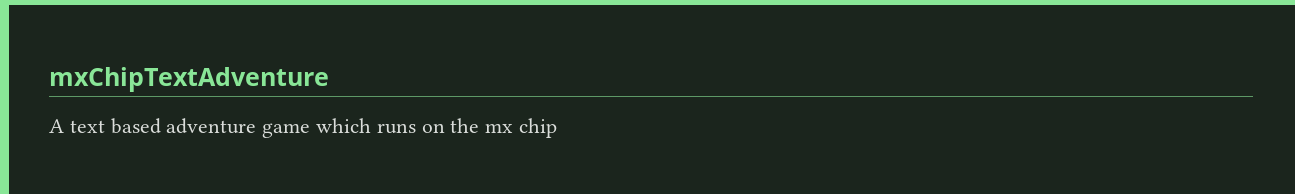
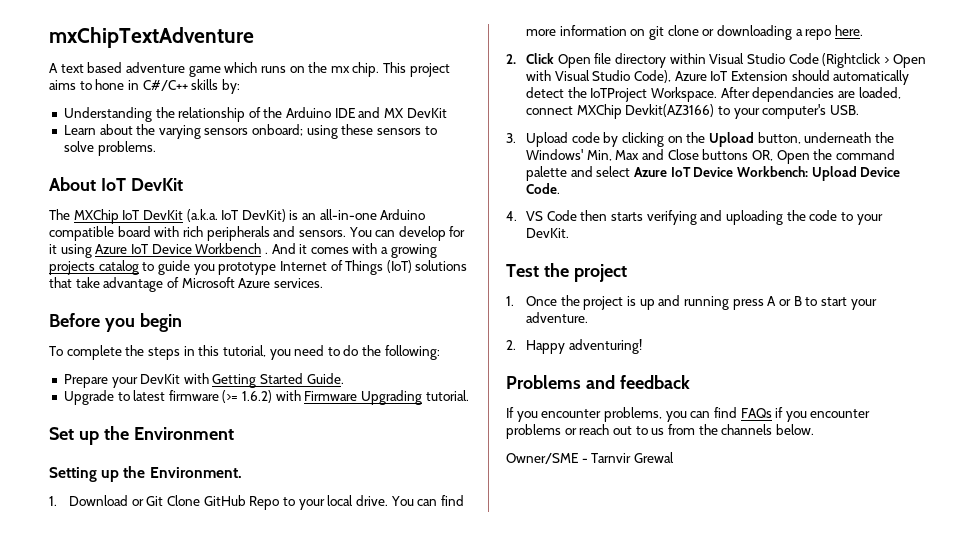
- A text based adventure game which runs on the mx chip
+ A text based adventure game which runs on the mx chip. This project aims to hone in C#/C++ skills by:
+ Understanding the relationship of the Arduino IDE and MX DevKit
+ Learn about the varying sensors onboard; using these sensors to solve problems.
+ About IoT DevKit
+ The MXChip IoT DevKit (a.k.a. IoT DevKit) is an all-in-one Arduino compatible board with rich peripherals and sensors. You can develop for it using Azure IoT Device Workbench . And it comes with a growing projects catalog to guide you prototype Internet of Things (IoT) solutions that take advantage of Microsoft Azure services.
+ Before you begin
+ To complete the steps in this tutorial, you need to do the following:
+ Prepare your DevKit with Getting Started Guide.
+ Upgrade to latest firmware (>= 1.6.2) with Firmware Upgrading tutorial.
+ Set up the Environment
+ Setting up the Environment.
+ 1. Download or Git Clone GitHub Repo to your local drive. You can find more information on git clone or downloading a repo here.
+ 2. Click Open file directory within Visual Studio Code (Rightclick > Open with Visual Studio Code), Azure IoT Extension should automatically detect the IoTProject Workspace. After dependancies are loaded, connect MXChip Devkit(AZ3166) to your computer's USB.
+ 3. Upload code by clicking on the Upload button, underneath the Windows' Min, Max and Close buttons OR, Open the command palette and select Azure IoT Device Workbench: Upload Device Code.
+ 4. VS Code then starts verifying and uploading the code to your DevKit.
+ Test the project
+ 1. Once the project is up and running press A or B to start your adventure.
+ 2. Happy adventuring!
+ Problems and feedback
+ If you encounter problems, you can find FAQs if you encounter problems or reach out to us from the channels below.
+ Owner/SME - Tarnvir Grewal

